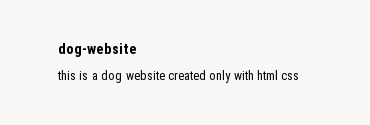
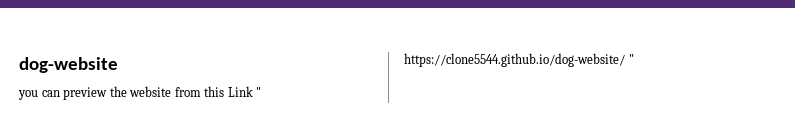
- this is a dog website created only with html css
+ you can preview the website from this Link " https://clone5544.github.io/dog-website/ "

